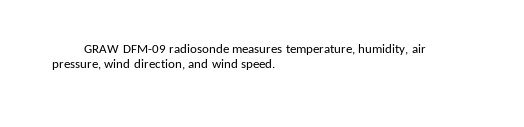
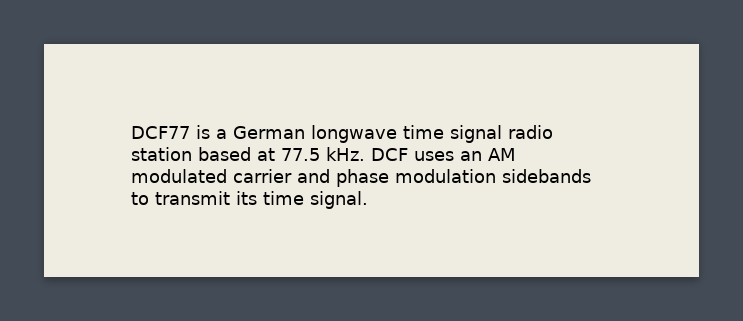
- GRAW DFM-09 radiosonde measures temperature, humidity, air pressure, wind direction, and wind speed.
+ DCF77 is a German longwave time signal radio station based at 77.5 kHz. DCF uses an AM modulated carrier and phase modulation sidebands to transmit its time signal.

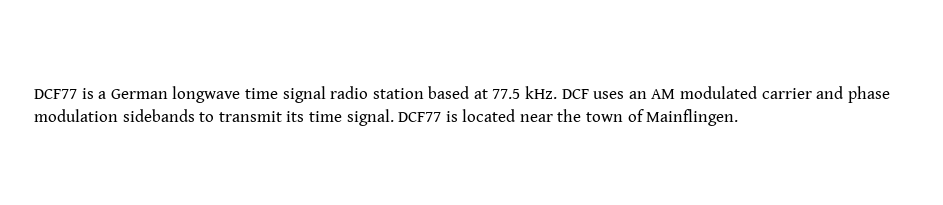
+ DCF77 is located near the town of Mainflingen.

